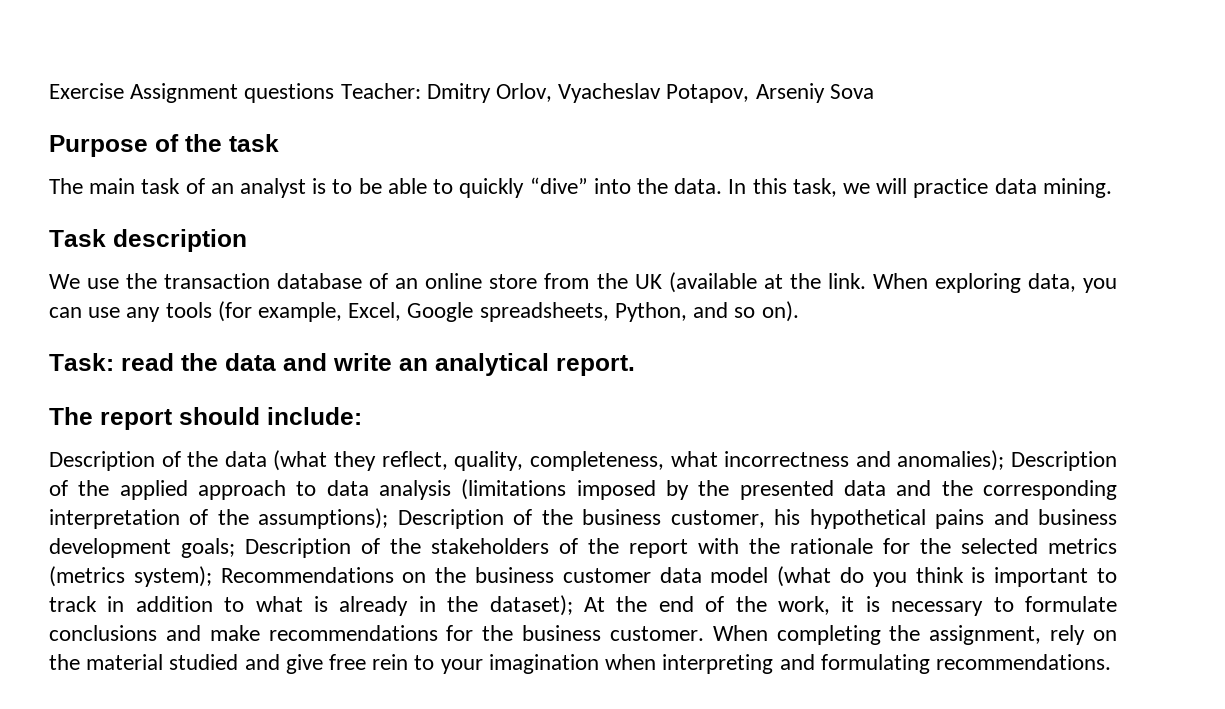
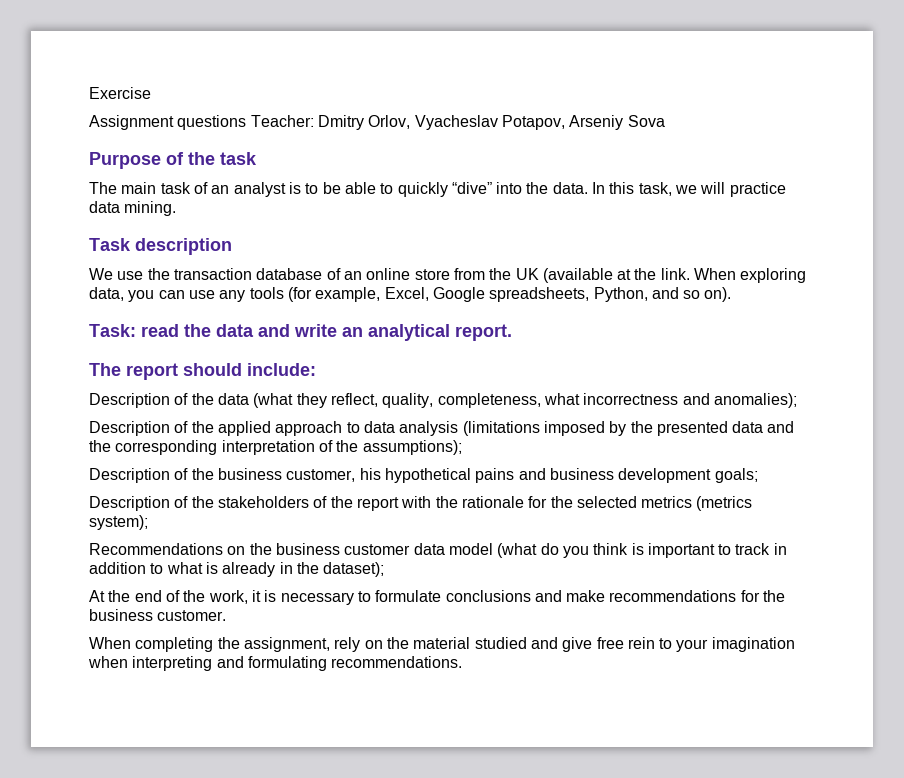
- Exercise Assignment questions Teacher: Dmitry Orlov, Vyacheslav Potapov, Arseniy Sova
+ Exercise
+ Assignment questions Teacher: Dmitry Orlov, Vyacheslav Potapov, Arseniy Sova
- Description of the data (what they reflect, quality, completeness, what incorrectness and anomalies); Description of the applied approach to data analysis (limitations imposed by the presented data and the corresponding interpretation of the assumptions); Description of the business customer, his hypothetical pains and business development goals; Description of the stakeholders of the report with the rationale for the selected metrics (metrics system); Recommendations on the business customer data model (what do you think is important to track in addition to what is already in the dataset); At the end of the work, it is necessary to formulate conclusions and make recommendations for the business customer. When completing the assignment, rely on the material studied and give free rein to your imagination when interpreting and formulating recommendations.
+ Description of the data (what they reflect, quality, completeness, what incorrectness and anomalies);
+ Description of the applied approach to data analysis (limitations imposed by the presented data and the corresponding interpretation of the assumptions);
+ Description of the business customer, his hypothetical pains and business development goals;
+ Description of the stakeholders of the report with the rationale for the selected metrics (metrics system);
+ Recommendations on the business customer data model (what do you think is important to track in addition to what is already in the dataset);
+ At the end of the work, it is necessary to formulate conclusions and make recommendations for the business customer.
+ When completing the assignment, rely on the material studied and give free rein to your imagination when interpreting and formulating recommendations.

